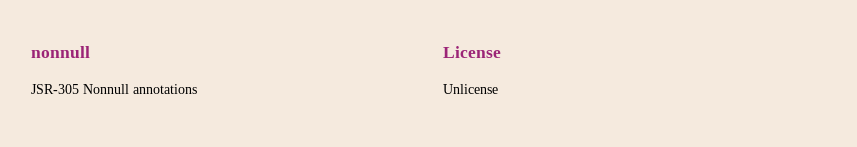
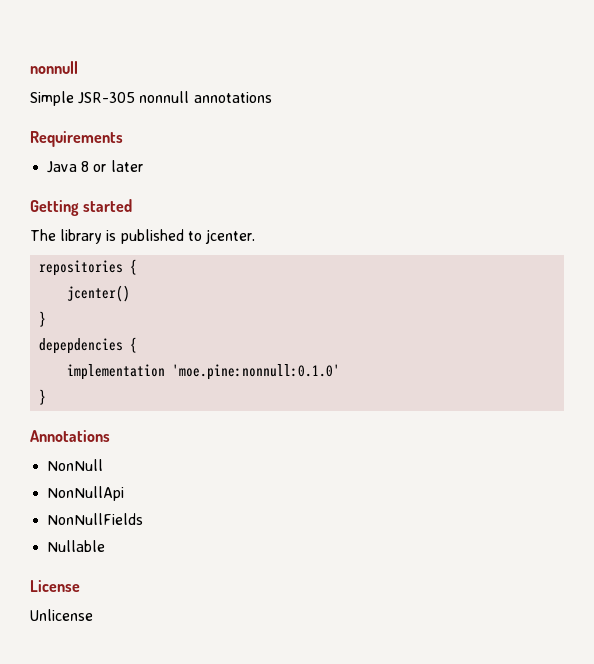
- JSR-305 Nonnull annotations
+ Simple JSR-305 nonnull annotations
+ Requirements
+ Java 8 or later
+ Getting started
+ The library is published to jcenter.
+ repositories {
+ jcenter()
+ }
+ depepdencies {
+ implementation 'moe.pine:nonnull:0.1.0'
+ }
+ Annotations
+ NonNull
+ NonNullApi
+ NonNullFields
+ Nullable

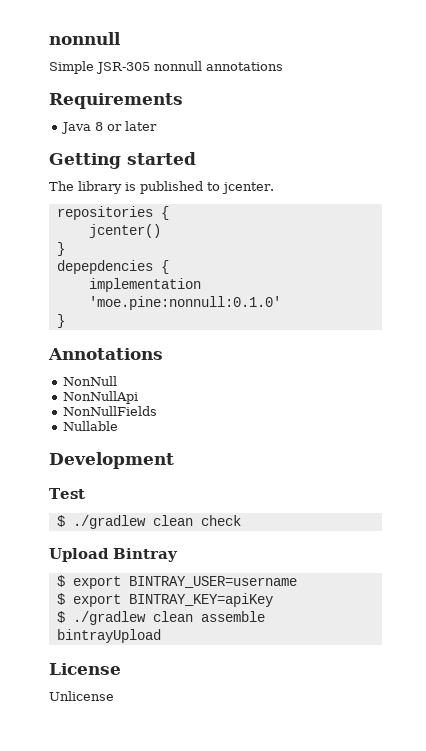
+ Development
+ Test
+ $ ./gradlew clean check
+ Upload Bintray
+ $ export BINTRAY_USER=username
+ $ export BINTRAY_KEY=apiKey
+ $ ./gradlew clean assemble bintrayUpload

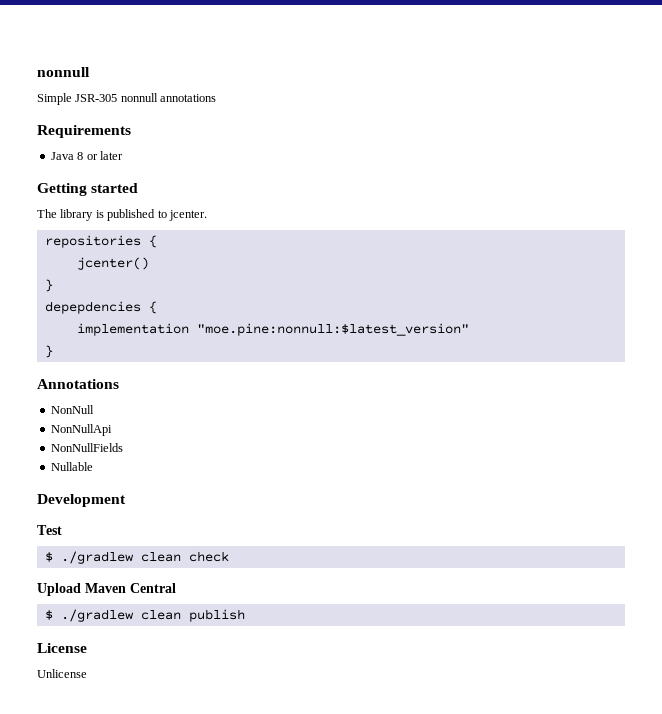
- implementation 'moe.pine:nonnull:0.1.0'
+ implementation "moe.pine:nonnull:$latest_version"
- Upload Bintray
- $ export BINTRAY_USER=username
- $ export BINTRAY_KEY=apiKey
- $ ./gradlew clean assemble bintrayUpload
+ Upload Maven Central
+ $ ./gradlew clean publish

